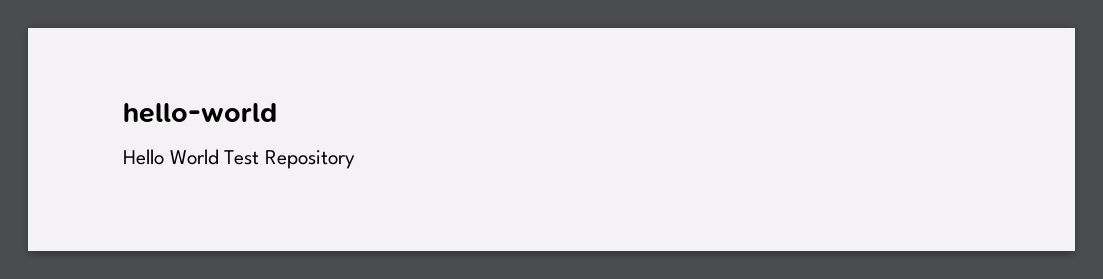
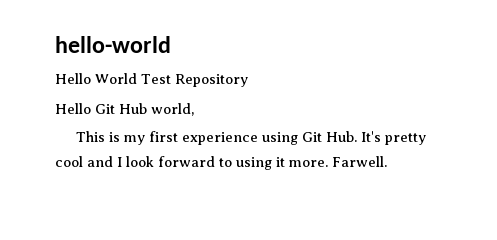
+ Hello Git Hub world,
+ This is my first experience using Git Hub. It's pretty cool and I look forward to using it more. Farwell.

